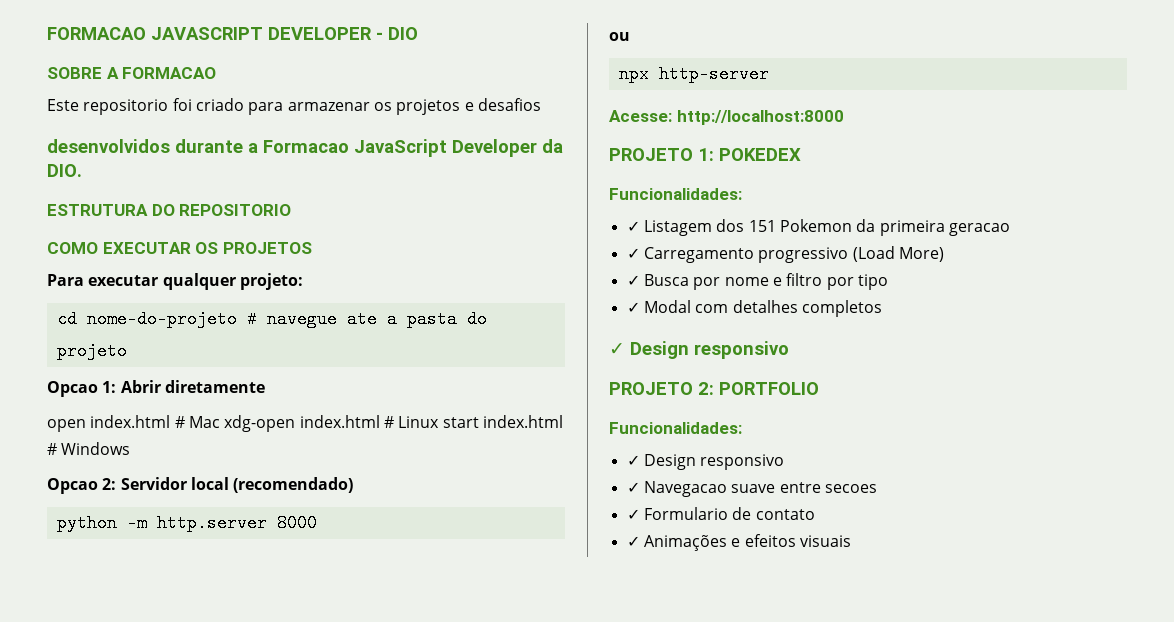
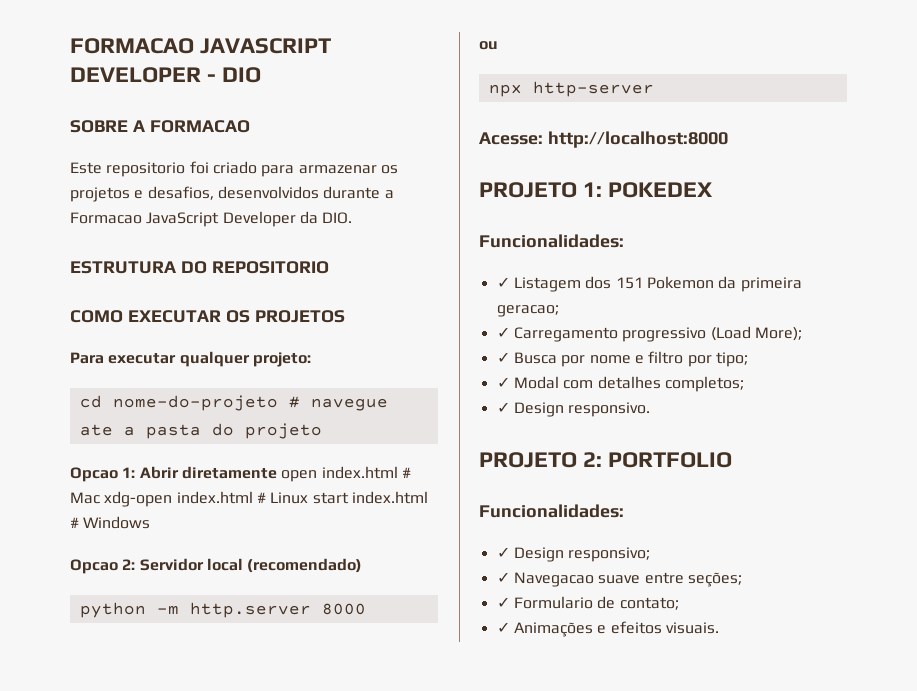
- Este repositorio foi criado para armazenar os projetos e desafios
- desenvolvidos durante a Formacao JavaScript Developer da DIO.
+ Este repositorio foi criado para armazenar os projetos e desafios, desenvolvidos durante a Formacao JavaScript Developer da DIO.
- Opcao 1: Abrir diretamente
- open index.html # Mac xdg-open index.html # Linux start index.html # Windows
+ Opcao 1: Abrir diretamente open index.html # Mac xdg-open index.html # Linux start index.html # Windows
- ✓ Listagem dos 151 Pokemon da primeira geracao
+ ✓ Listagem dos 151 Pokemon da primeira geracao;
- ✓ Carregamento progressivo (Load More)
+ ✓ Carregamento progressivo (Load More);
- ✓ Busca por nome e filtro por tipo
+ ✓ Busca por nome e filtro por tipo;
- ✓ Modal com detalhes completos
- ✓ Design responsivo
+ ✓ Modal com detalhes completos;
+ ✓ Design responsivo.
  PROJETO 2: PORTFOLIO
  Funcionalidades:
- ✓ Design responsivo
+ ✓ Design responsivo;
- ✓ Navegacao suave entre secoes
+ ✓ Navegacao suave entre seções;
- ✓ Formulario de contato
+ ✓ Formulario de contato;
- ✓ Animações e efeitos visuais
+ ✓ Animações e efeitos visuais.

